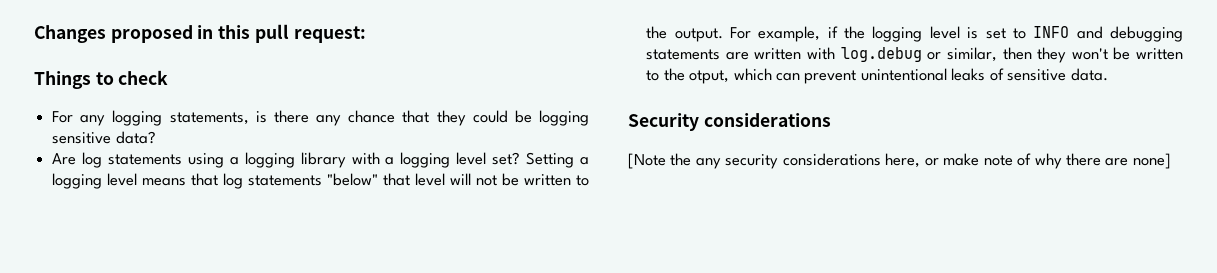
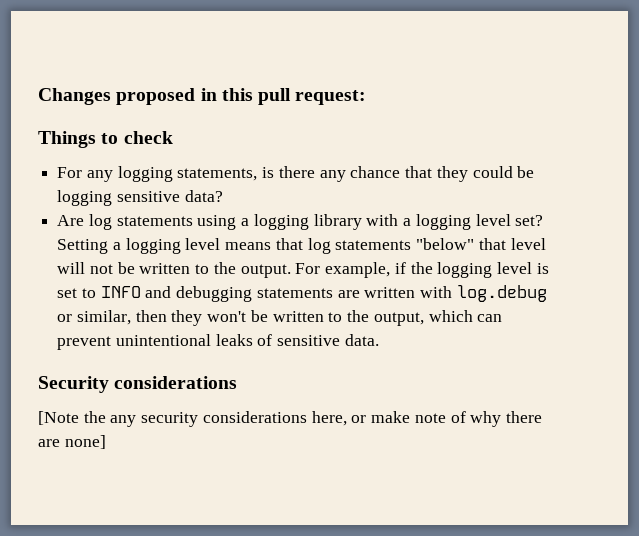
- For example, if the logging level is set to INFO and debugging statements are written with log.debug or similar, then they won't be written to the otput, which can prevent unintentional leaks of sensitive data.
+ For example, if the logging level is set to INFO and debugging statements are written with log.debug or similar, then they won't be written to the output, which can prevent unintentional leaks of sensitive data.

